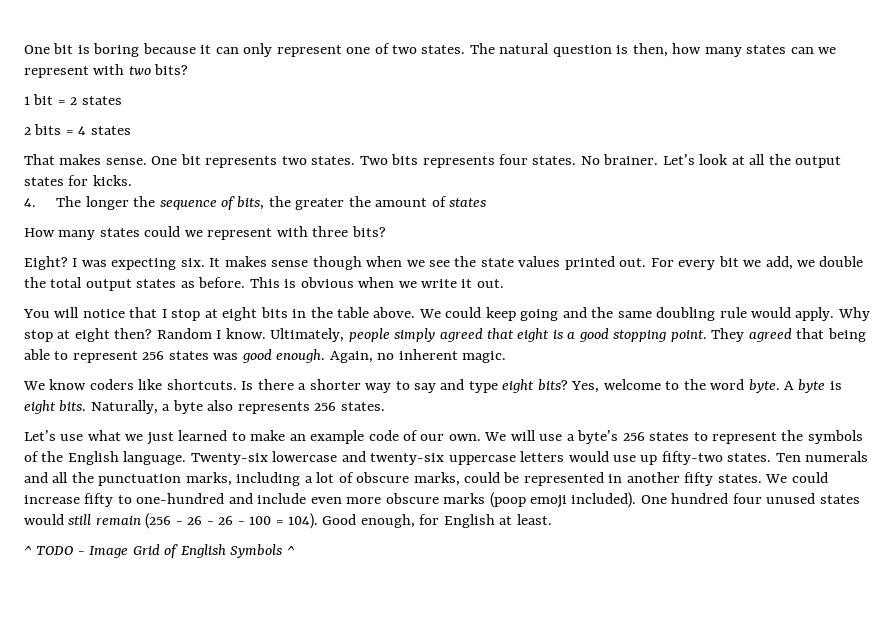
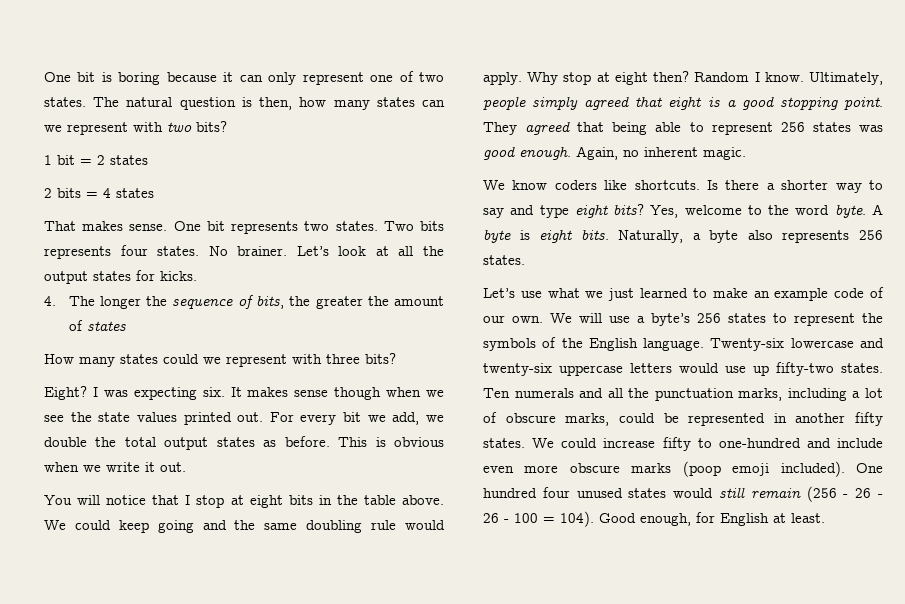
- ^ TODO - Image Grid of English Symbols ^

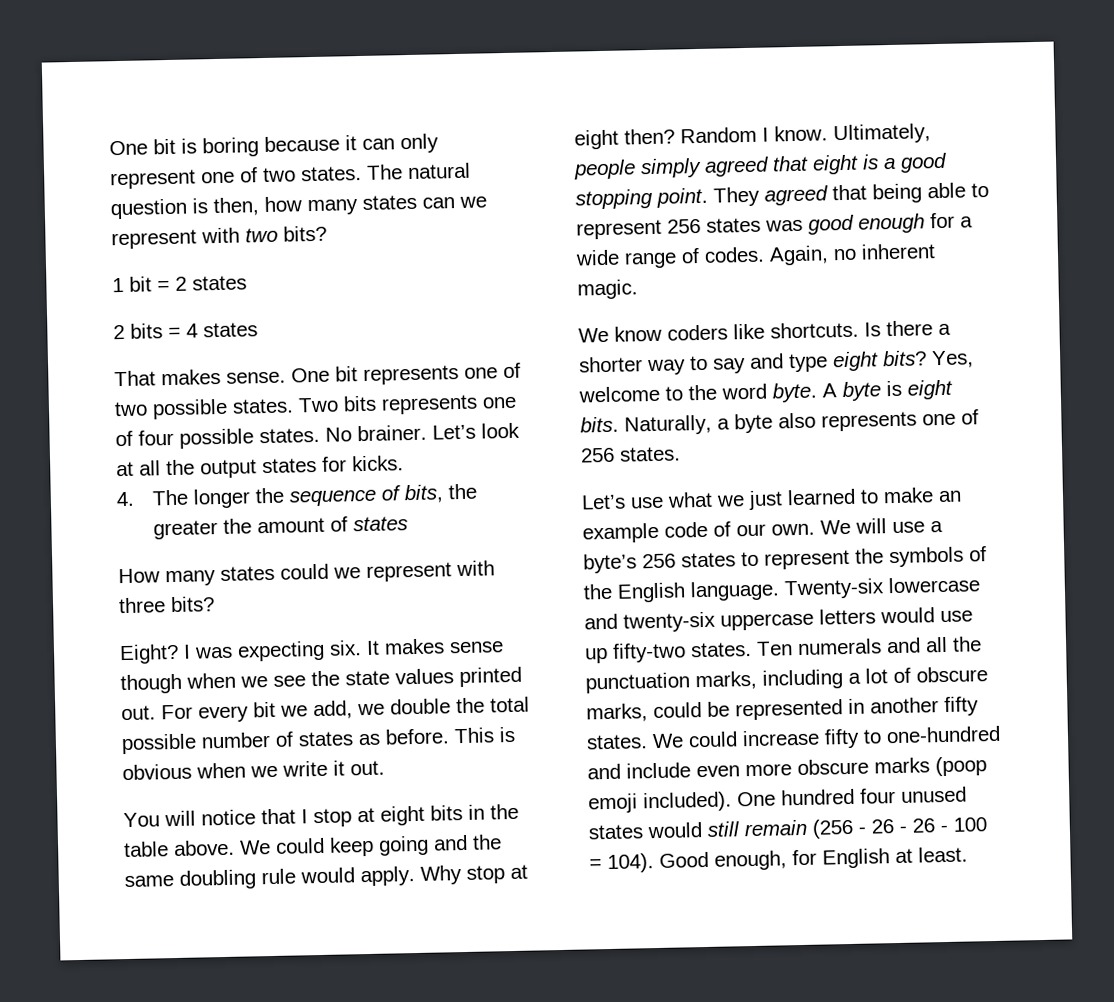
- One bit represents two states. Two bits represents four states.
+ One bit represents one of two possible states. Two bits represents one of four possible states.
- For every bit we add, we double the total output states as before.
+ For every bit we add, we double the total possible number of states as before.
- They agreed that being able to represent 256 states was good enough.
+ They agreed that being able to represent 256 states was good enough for a wide range of codes.
- Naturally, a byte also represents 256 states.
+ Naturally, a byte also represents one of 256 states.

